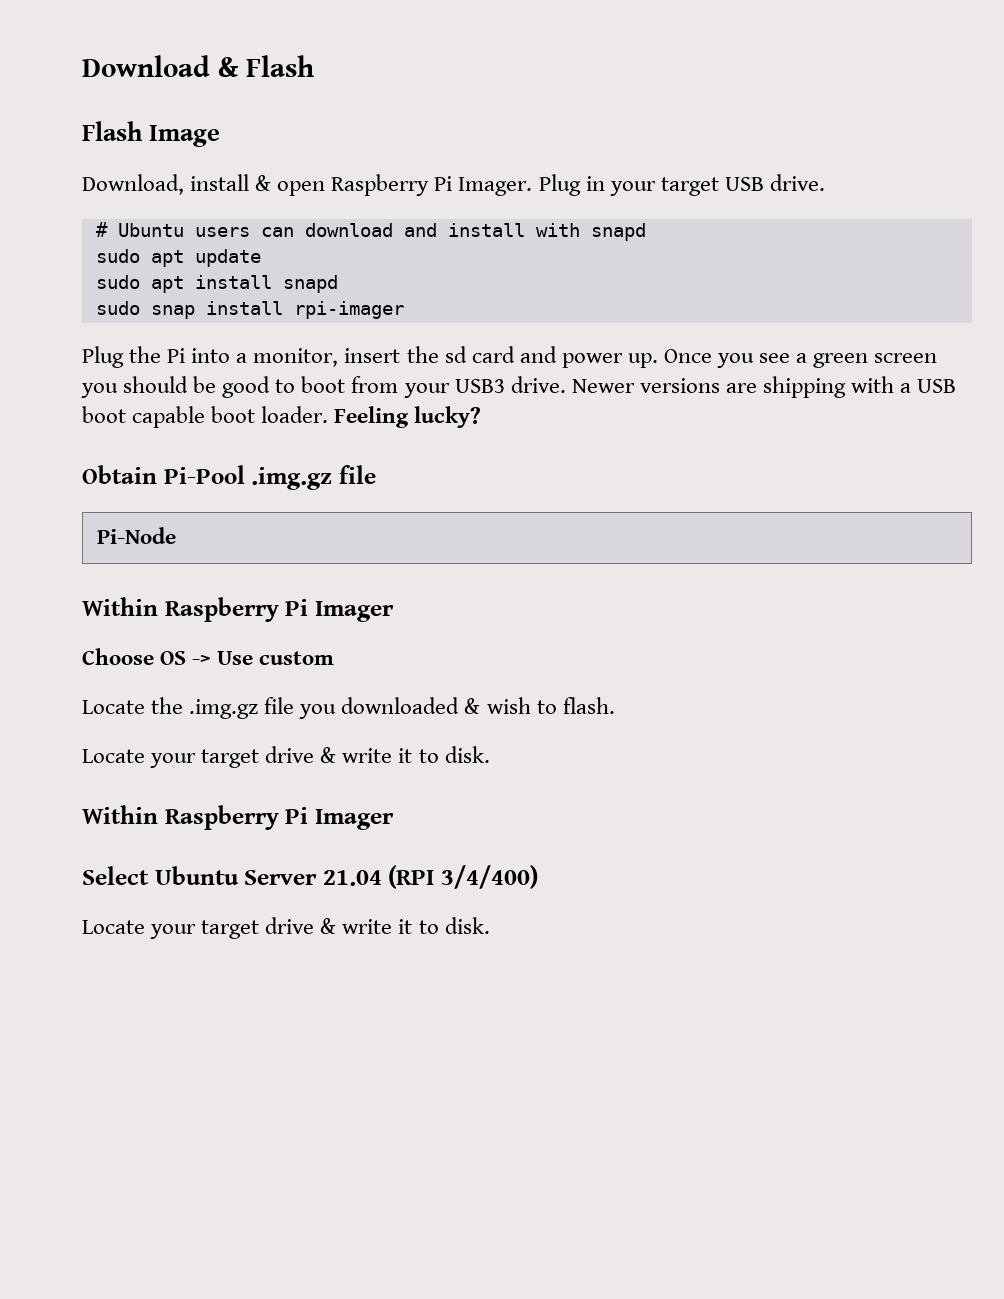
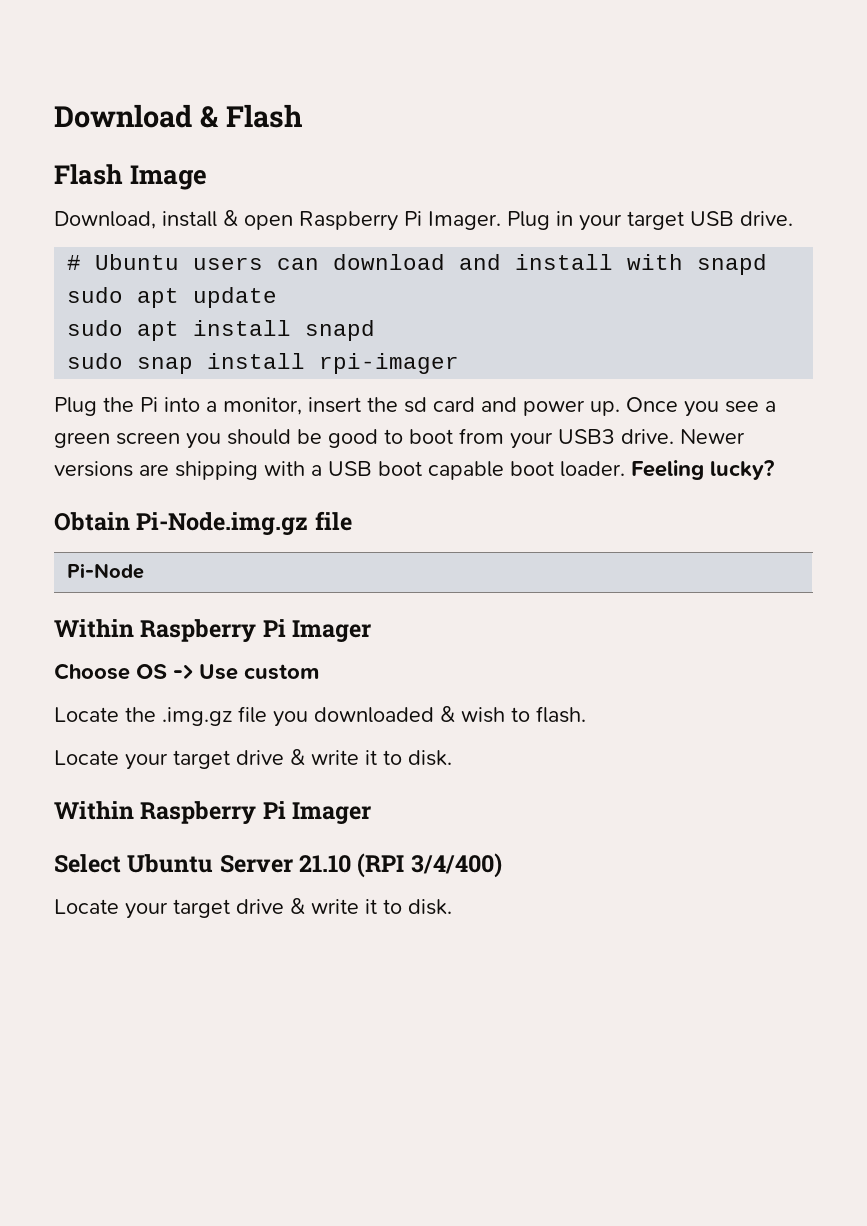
- Obtain Pi-Pool .img.gz file
+ Obtain Pi-Node.img.gz file
- Select Ubuntu Server 21.04 (RPI 3/4/400)
+ Select Ubuntu Server 21.10 (RPI 3/4/400)

